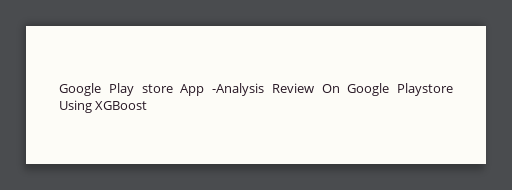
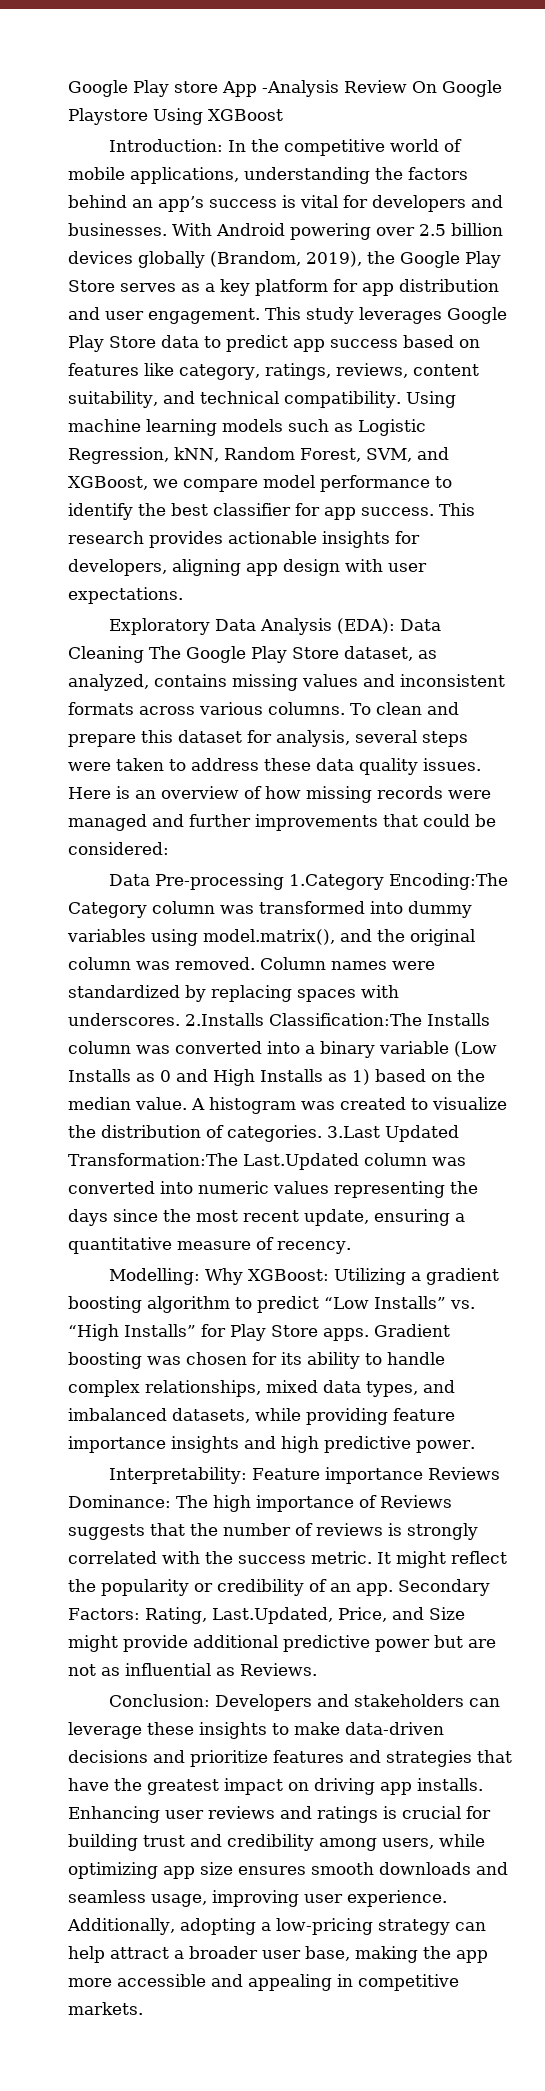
+ Introduction: In the competitive world of mobile applications, understanding the factors behind an app’s success is vital for developers and businesses. With Android powering over 2.5 billion devices globally (Brandom, 2019), the Google Play Store serves as a key platform for app distribution and user engagement. This study leverages Google Play Store data to predict app success based on features like category, ratings, reviews, content suitability, and technical compatibility. Using machine learning models such as Logistic Regression, kNN, Random Forest, SVM, and XGBoost, we compare model performance to identify the best classifier for app success. This research provides actionable insights for developers, aligning app design with user expectations.
+ Exploratory Data Analysis (EDA): Data Cleaning The Google Play Store dataset, as analyzed, contains missing values and inconsistent formats across various columns. To clean and prepare this dataset for analysis, several steps were taken to address these data quality issues. Here is an overview of how missing records were managed and further improvements that could be considered:
+ Data Pre-processing 1.Category Encoding:The Category column was transformed into dummy variables using model.matrix(), and the original column was removed. Column names were standardized by replacing spaces with underscores. 2.Installs Classification:The Installs column was converted into a binary variable (Low Installs as 0 and High Installs as 1) based on the median value. A histogram was created to visualize the distribution of categories. 3.Last Updated Transformation:The Last.Updated column was converted into numeric values representing the days since the most recent update, ensuring a quantitative measure of recency.
+ Modelling: Why XGBoost: Utilizing a gradient boosting algorithm to predict “Low Installs” vs. “High Installs” for Play Store apps. Gradient boosting was chosen for its ability to handle complex relationships, mixed data types, and imbalanced datasets, while providing feature importance insights and high predictive power.
+ Interpretability: Feature importance Reviews Dominance: The high importance of Reviews suggests that the number of reviews is strongly correlated with the success metric. It might reflect the popularity or credibility of an app. Secondary Factors: Rating, Last.Updated, Price, and Size might provide additional predictive power but are not as influential as Reviews.
+ Conclusion: Developers and stakeholders can leverage these insights to make data-driven decisions and prioritize features and strategies that have the greatest impact on driving app installs. Enhancing user reviews and ratings is crucial for building trust and credibility among users, while optimizing app size ensures smooth downloads and seamless usage, improving user experience. Additionally, adopting a low-pricing strategy can help attract a broader user base, making the app more accessible and appealing in competitive markets.

